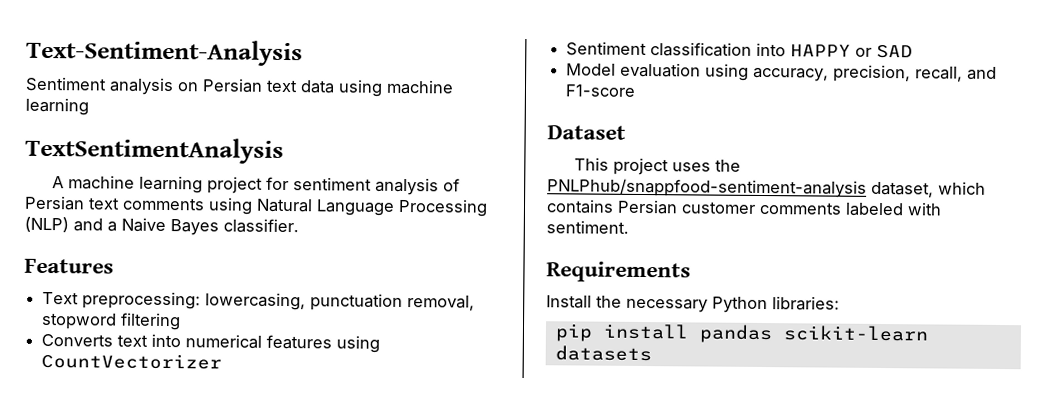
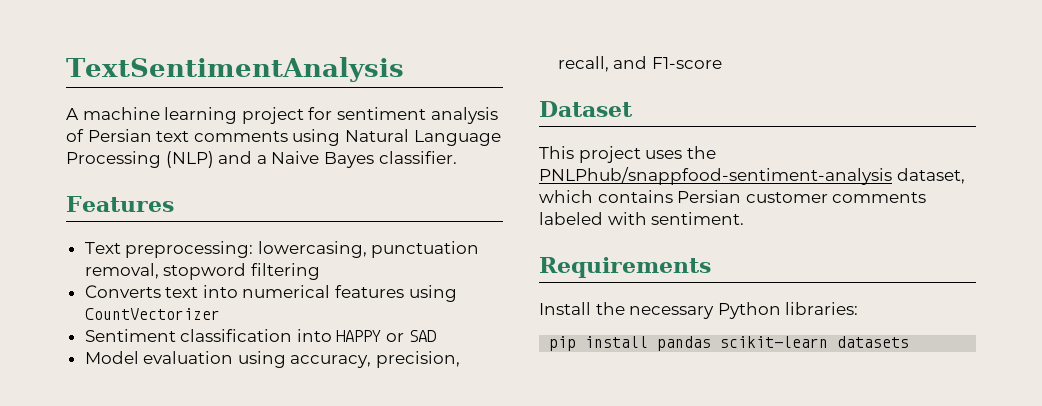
- Text-Sentiment-Analysis
- Sentiment analysis on Persian text data using machine learning

